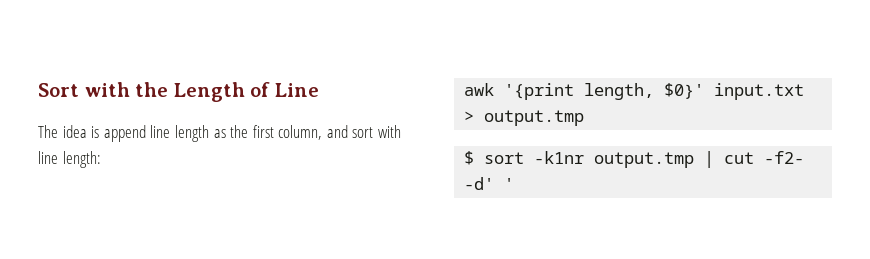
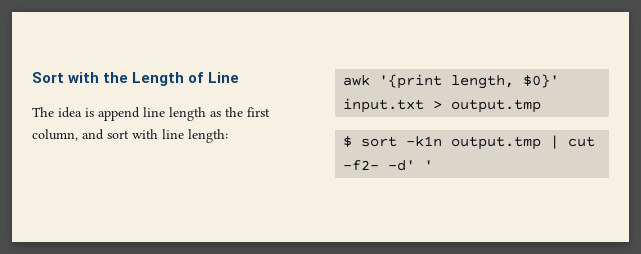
- $ sort -k1nr output.tmp | cut -f2- -d' '
+ $ sort -k1n output.tmp | cut -f2- -d' '

